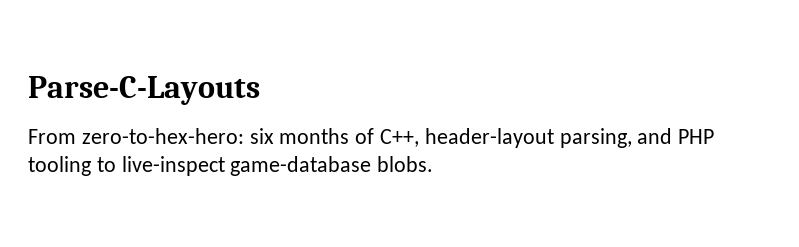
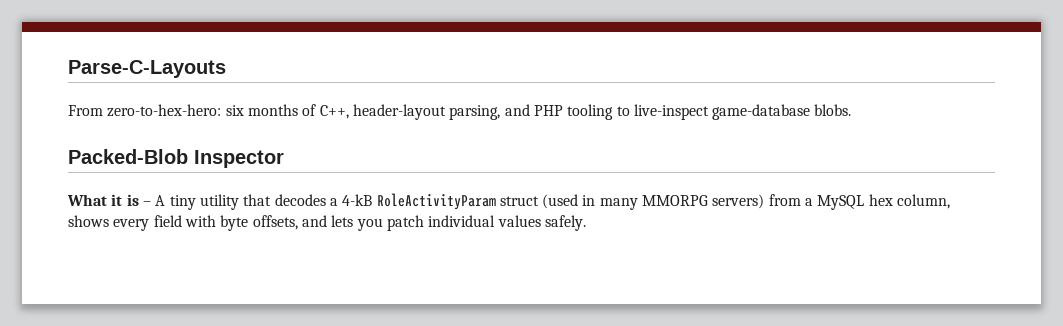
+ Packed-Blob Inspector
+ What it is – A tiny utility that decodes a 4-kB RoleActivityParam struct (used in many MMORPG servers) from a MySQL hex column, shows every field with byte offsets, and lets you patch individual values safely.

